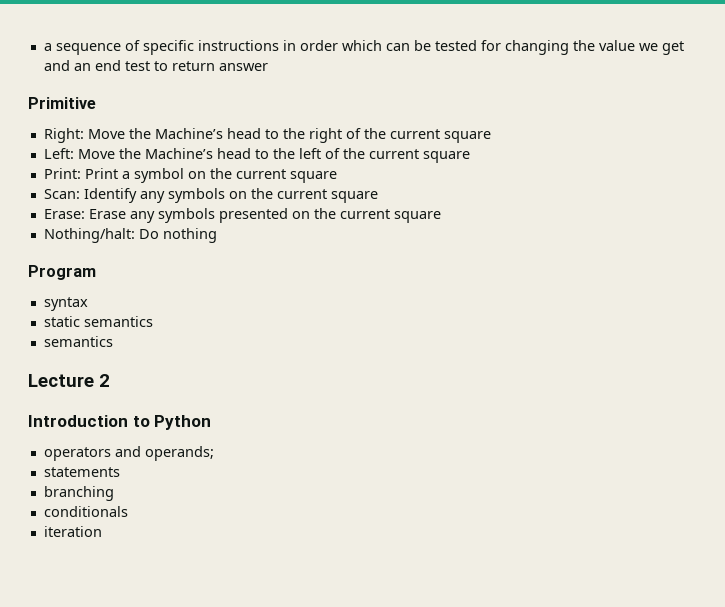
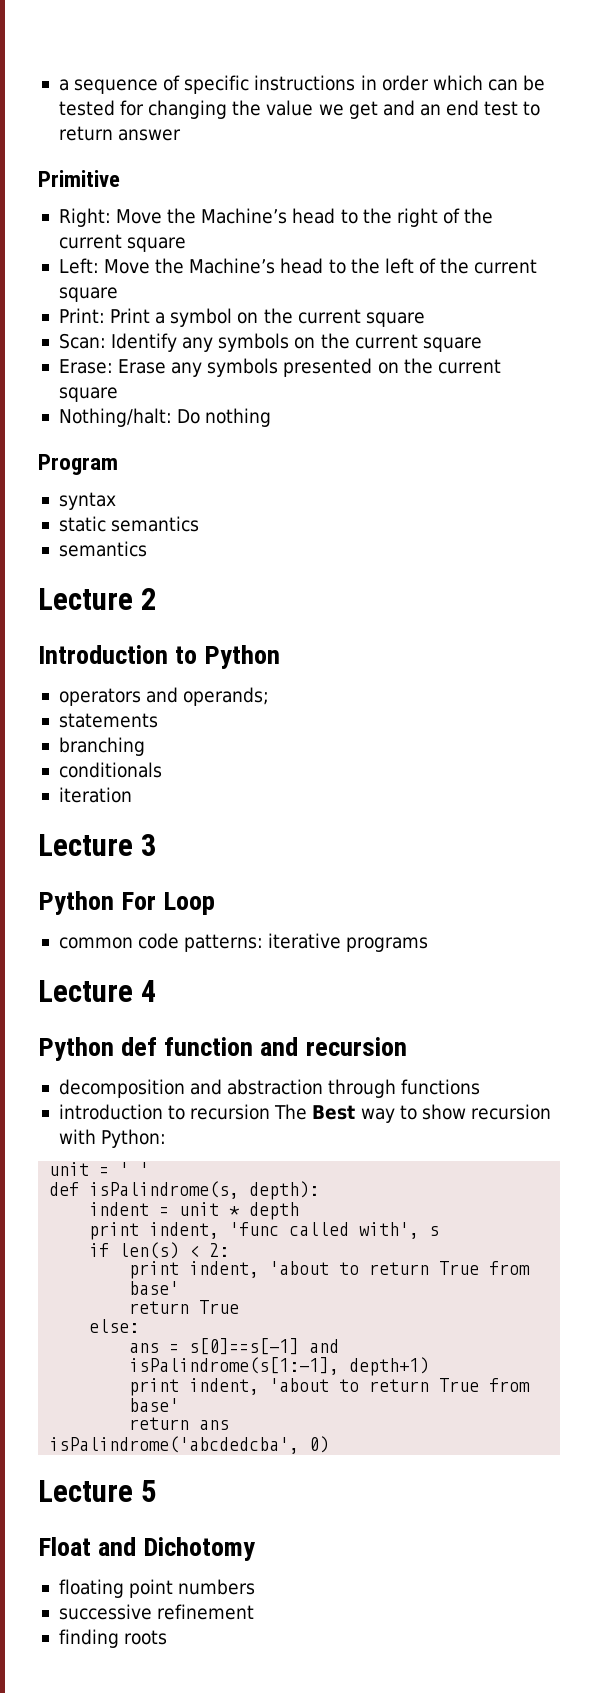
+ Lecture 3
+ Python For Loop
+ common code patterns: iterative programs
+ Lecture 4
+ Python def function and recursion
+ decomposition and abstraction through functions
+ introduction to recursion The Best way to show recursion with Python:
+ unit = ' '
+ def isPalindrome(s, depth):
+ indent = unit * depth
+ print indent, 'func called with', s
+ if len(s) < 2:
+ print indent, 'about to return True from base'
+ return True
+ else:
+ ans = s[0]==s[-1] and isPalindrome(s[1:-1], depth+1)
+ print indent, 'about to return True from base'
+ return ans
+ isPalindrome('abcdedcba', 0)
+ Lecture 5
+ Float and Dichotomy
+ floating point numbers
+ successive refinement
+ finding roots

